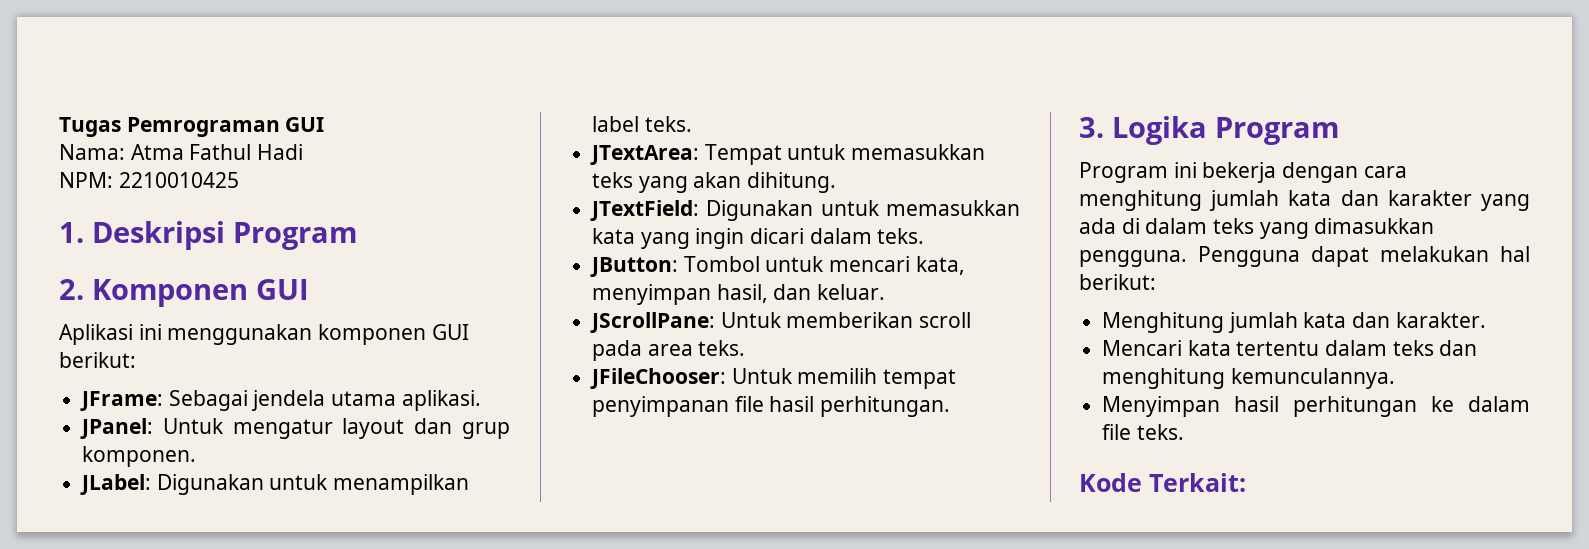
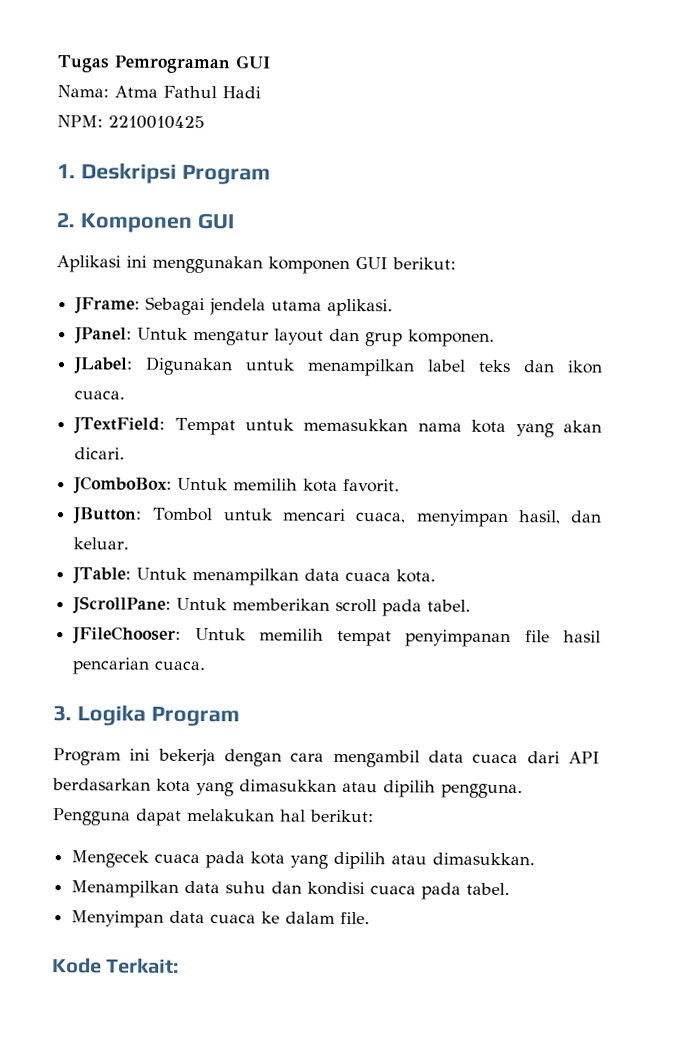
- JLabel: Digunakan untuk menampilkan label teks.
- JTextArea: Tempat untuk memasukkan teks yang akan dihitung.
- JTextField: Digunakan untuk memasukkan kata yang ingin dicari dalam teks.
+ JLabel: Digunakan untuk menampilkan label teks dan ikon cuaca.
+ JTextField: Tempat untuk memasukkan nama kota yang akan dicari.
+ JComboBox: Untuk memilih kota favorit.
- JButton: Tombol untuk mencari kata, menyimpan hasil, dan keluar.
+ JButton: Tombol untuk mencari cuaca, menyimpan hasil, dan keluar.
+ JTable: Untuk menampilkan data cuaca kota.
- JScrollPane: Untuk memberikan scroll pada area teks.
+ JScrollPane: Untuk memberikan scroll pada tabel.
- JFileChooser: Untuk memilih tempat penyimpanan file hasil perhitungan.
+ JFileChooser: Untuk memilih tempat penyimpanan file hasil pencarian cuaca.
- Program ini bekerja dengan cara menghitung jumlah kata dan karakter yang ada di dalam teks yang dimasukkan pengguna.
+ Program ini bekerja dengan cara mengambil data cuaca dari API berdasarkan kota yang dimasukkan atau dipilih pengguna.
- Menghitung jumlah kata dan karakter.
- Mencari kata tertentu dalam teks dan menghitung kemunculannya.
- Menyimpan hasil perhitungan ke dalam file teks.
+ Mengecek cuaca pada kota yang dipilih atau dimasukkan.
+ Menampilkan data suhu dan kondisi cuaca pada tabel.
+ Menyimpan data cuaca ke dalam file.

